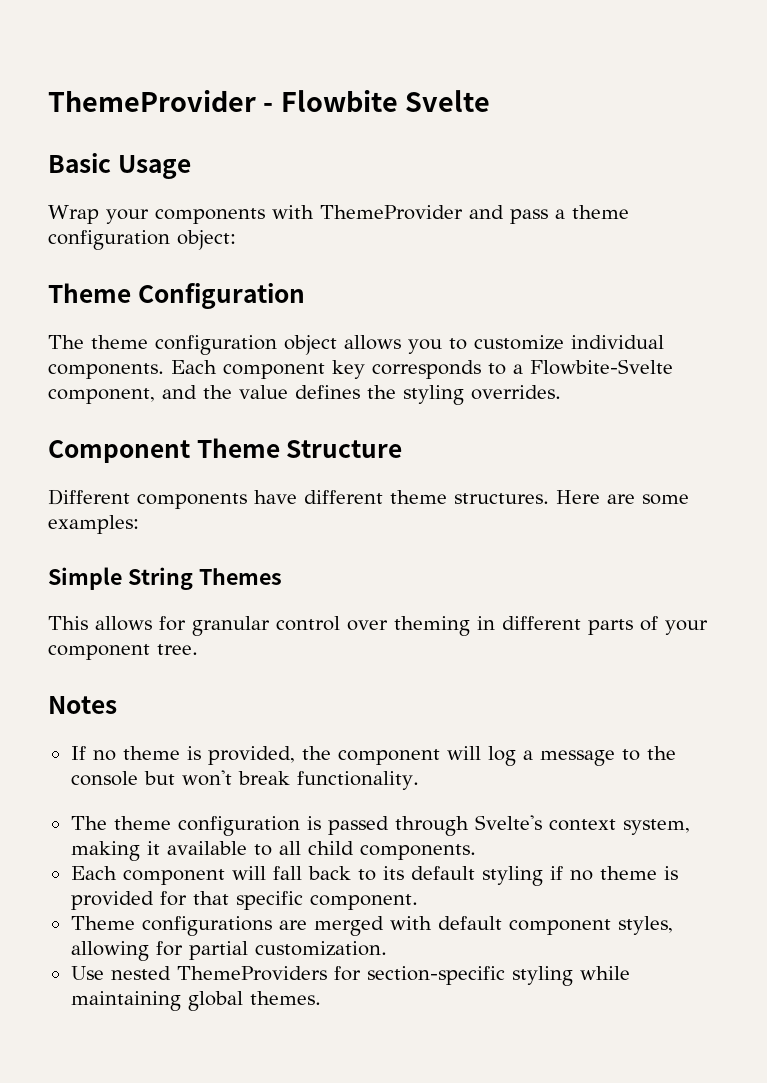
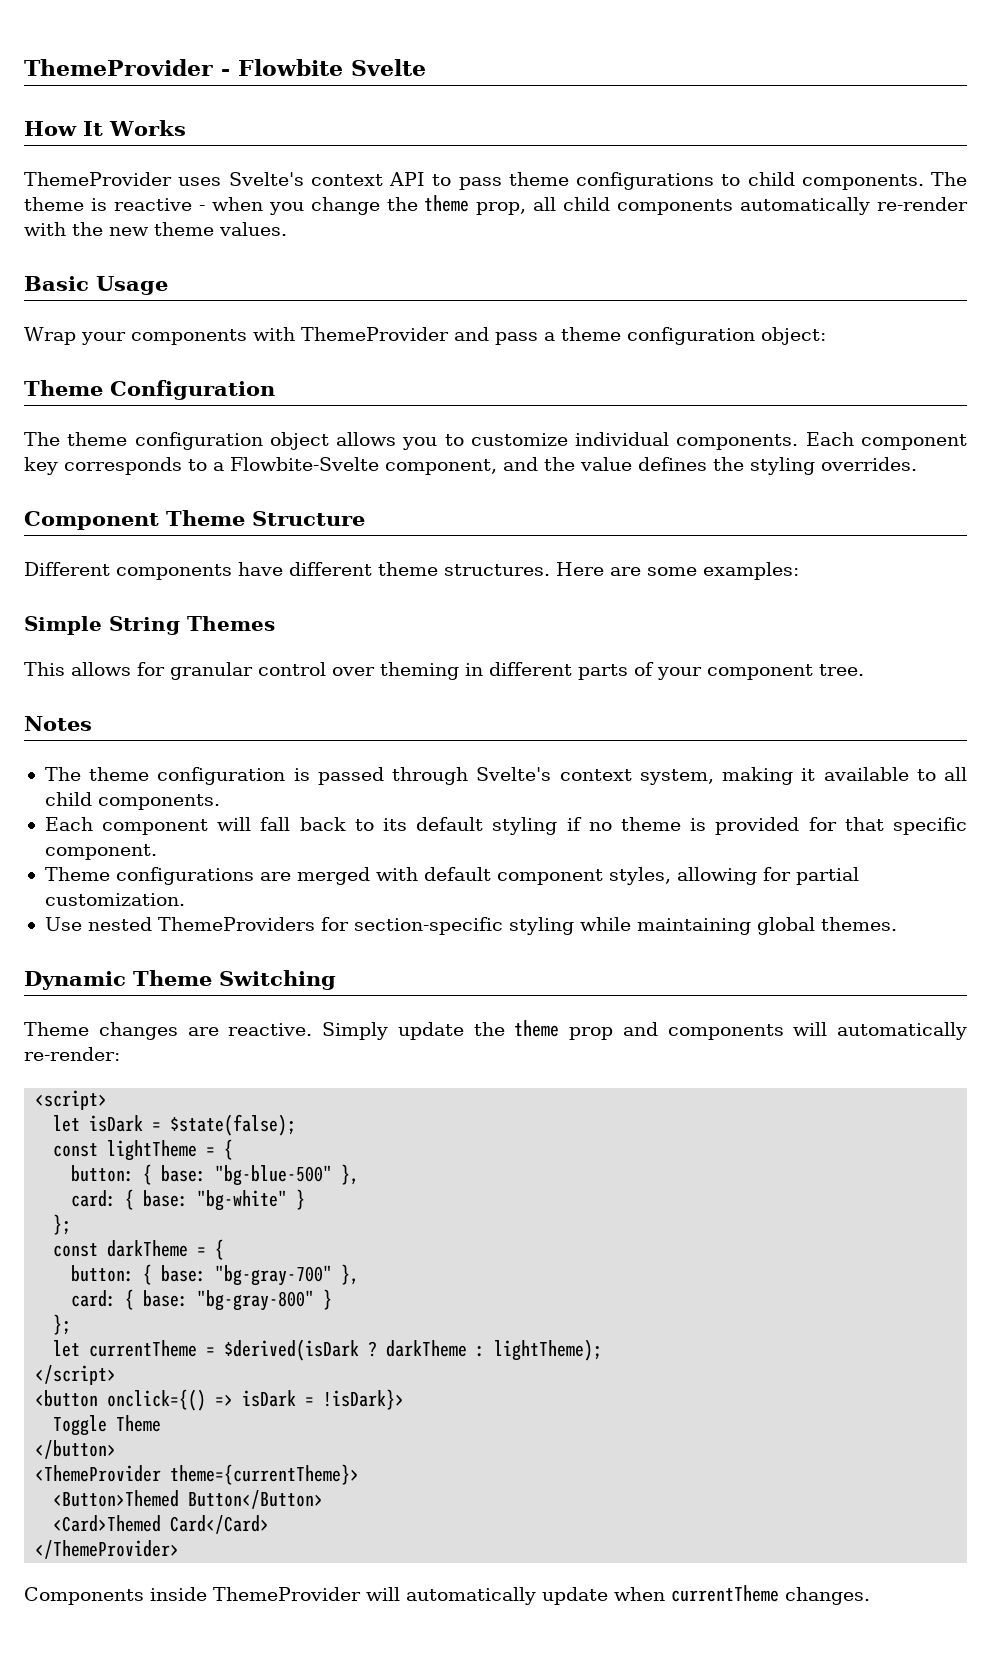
+ How It Works
+ ThemeProvider uses Svelte's context API to pass theme configurations to child components. The theme is reactive - when you change the theme prop, all child components automatically re-render with the new theme values.
- If no theme is provided, the component will log a message to the console but won't break functionality.
+ Dynamic Theme Switching
+ Theme changes are reactive. Simply update the theme prop and components will automatically re-render:
+ <script>
+ let isDark = $state(false);
+ const lightTheme = {
+ button: { base: "bg-blue-500" },
+ card: { base: "bg-white" }
+ };
+ const darkTheme = {
+ button: { base: "bg-gray-700" },
+ card: { base: "bg-gray-800" }
+ };
+ let currentTheme = $derived(isDark ? darkTheme : lightTheme);
+ </script>
+ <button onclick={() => isDark = !isDark}>
+ Toggle Theme
+ </button>
+ <ThemeProvider theme={currentTheme}>
+ <Button>Themed Button</Button>
+ <Card>Themed Card</Card>
+ </ThemeProvider>
+ Components inside ThemeProvider will automatically update when currentTheme changes.

